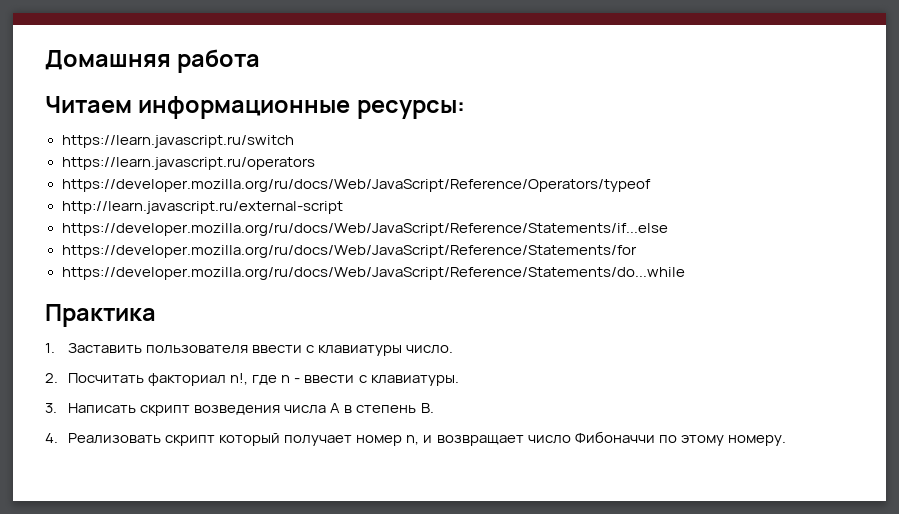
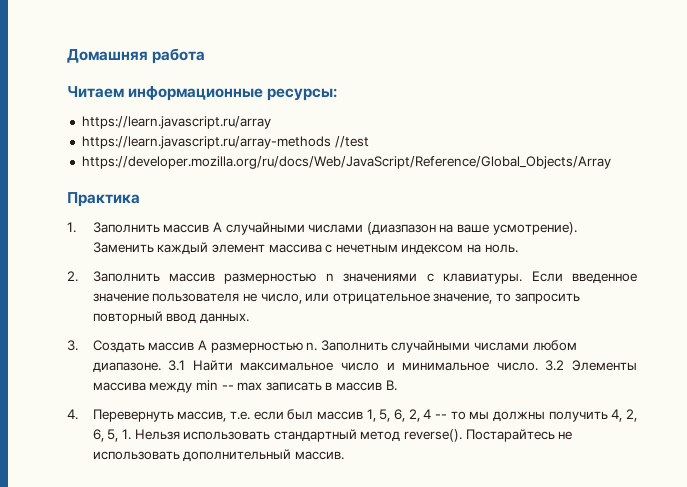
- https://learn.javascript.ru/switch
- https://learn.javascript.ru/operators
- https://developer.mozilla.org/ru/docs/Web/JavaScript/Reference/Operators/typeof
- http://learn.javascript.ru/external-script
- https://developer.mozilla.org/ru/docs/Web/JavaScript/Reference/Statements/if...else
- https://developer.mozilla.org/ru/docs/Web/JavaScript/Reference/Statements/for
- https://developer.mozilla.org/ru/docs/Web/JavaScript/Reference/Statements/do...while
+ https://learn.javascript.ru/array
+ https://learn.javascript.ru/array-methods //test
+ https://developer.mozilla.org/ru/docs/Web/JavaScript/Reference/Global_Objects/Array
  Практика
- 1. Заставить пользователя ввести с клавиатуры число.
- 2. Посчитать факториал n!, где n - ввести с клавиатуры.
- 3. Написать скрипт возведения числа A в степень B.
- 4. Реализовать скрипт который получает номер n, и возвращает число Фибоначчи по этому номеру.
+ 1. Заполнить массив А случайными числами (диазпазон на ваше усмотрение). Заменить каждый элемент массива с нечетным индексом на ноль.
+ 2. Заполнить массив размерностью n значениями с клавиатуры. Если введенное значение пользователя не число, или отрицательное значение, то запросить повторный ввод данных.
+ 3. Создать массив А размерностью n. Заполнить случайными числами любом диапазоне. 3.1 Найти максимальное число и минимальное число. 3.2 Элементы массива между min -- max записать в массив B.
+ 4. Перевернуть массив, т.е. если был массив 1, 5, 6, 2, 4 -- то мы должны получить 4, 2, 6, 5, 1. Нельзя использовать стандартный метод reverse(). Постарайтесь не использовать дополнительный массив.

